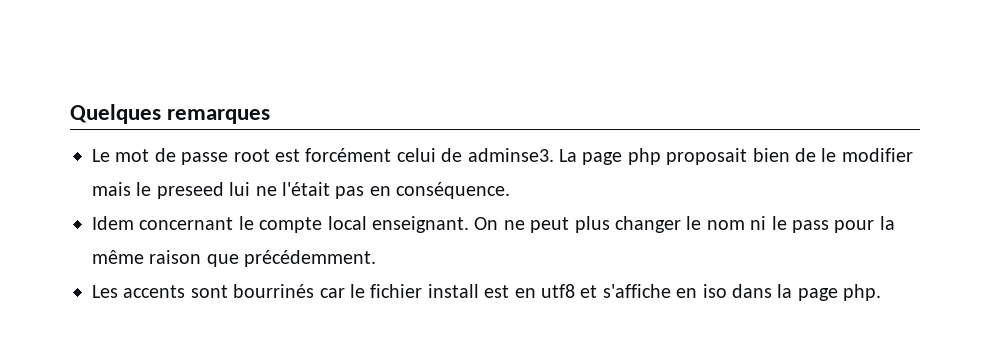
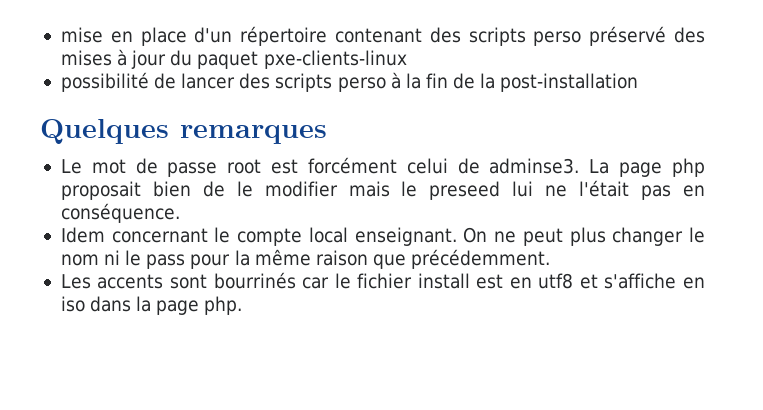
+ mise en place d'un répertoire contenant des scripts perso préservé des mises à jour du paquet pxe-clients-linux
+ possibilité de lancer des scripts perso à la fin de la post-installation

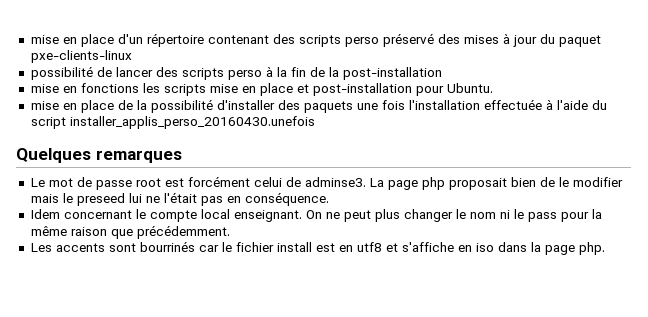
+ mise en fonctions les scripts mise en place et post-installation pour Ubuntu.
+ mise en place de la possibilité d'installer des paquets une fois l'installation effectuée à l'aide du script installer_applis_perso_20160430.unefois

